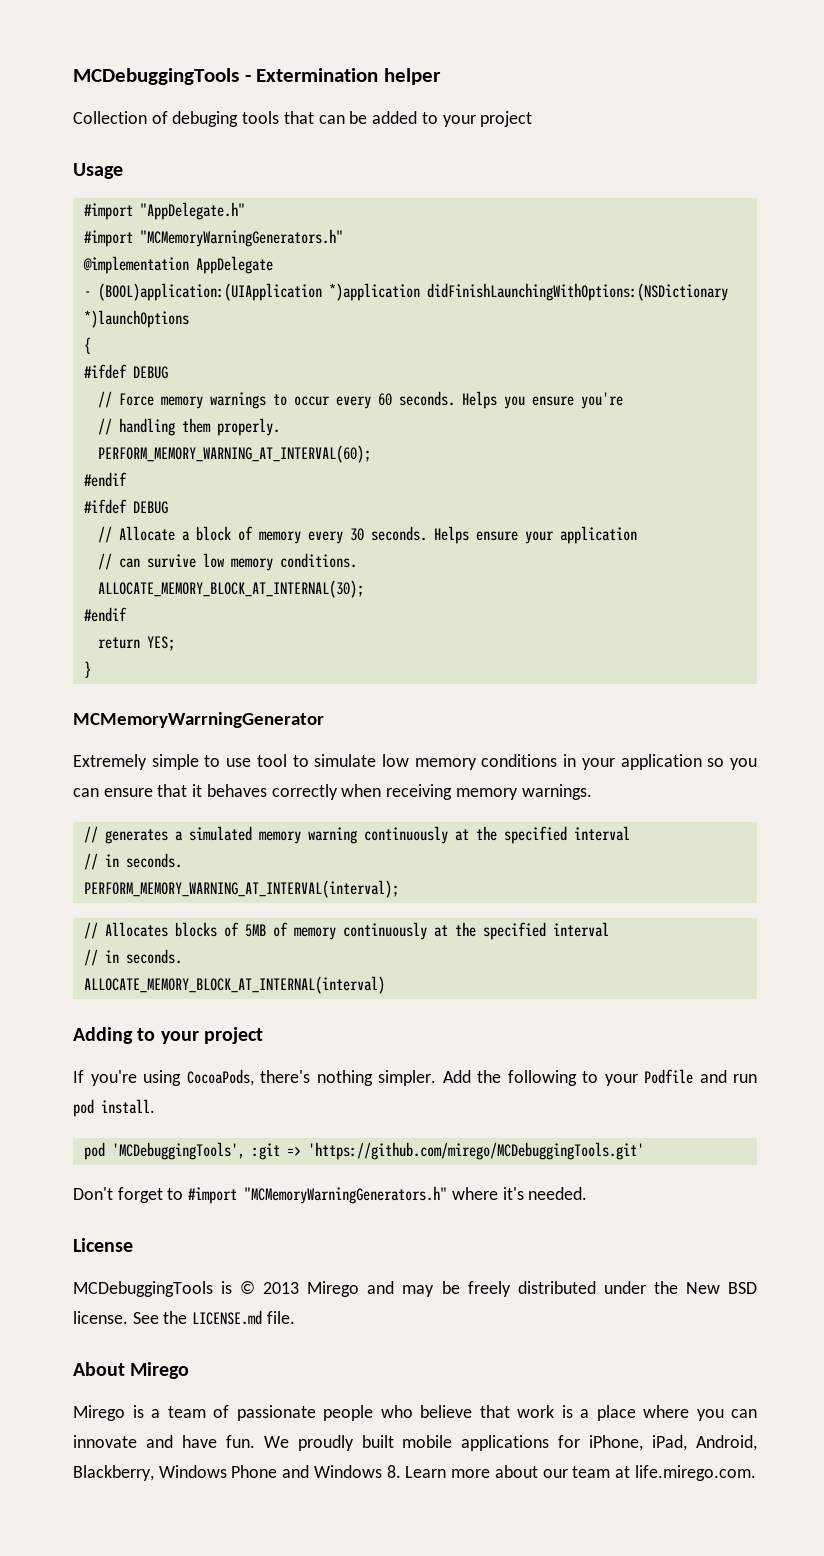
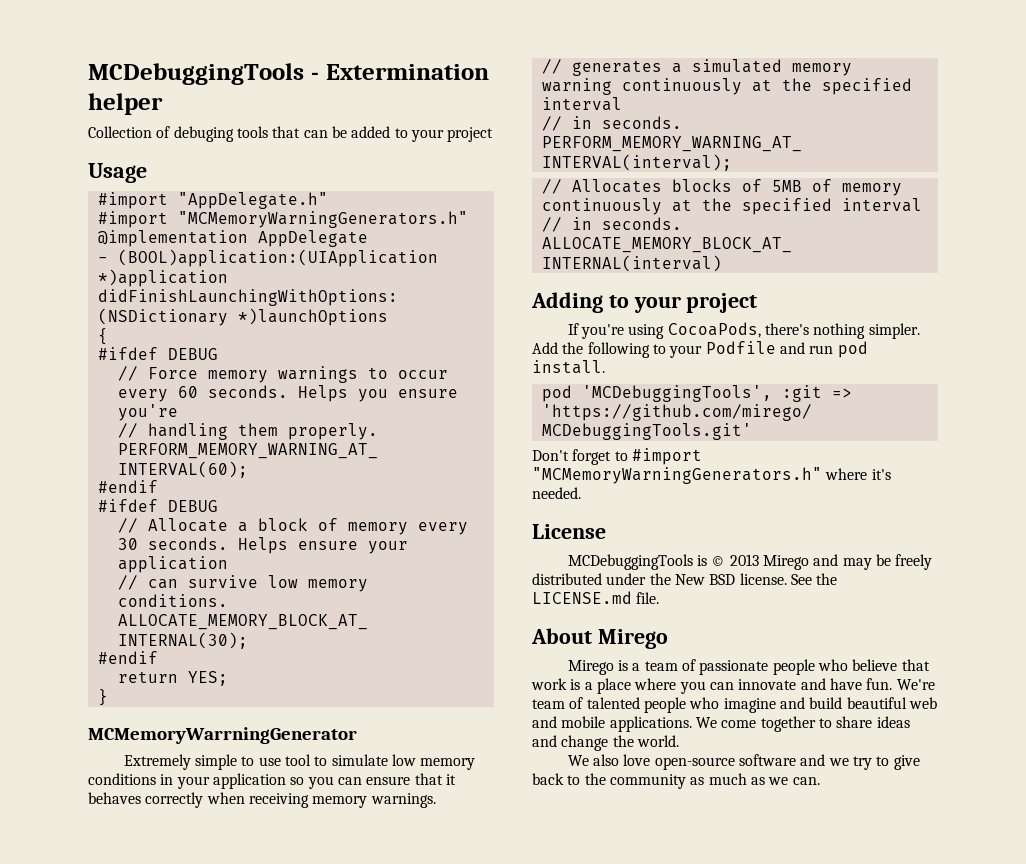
- We proudly built mobile applications for iPhone, iPad, Android, Blackberry, Windows Phone and Windows 8. Learn more about our team at life.mirego.com.
+ We're team of talented people who imagine and build beautiful web and mobile applications. We come together to share ideas and change the world.
+ We also love open-source software and we try to give back to the community as much as we can.

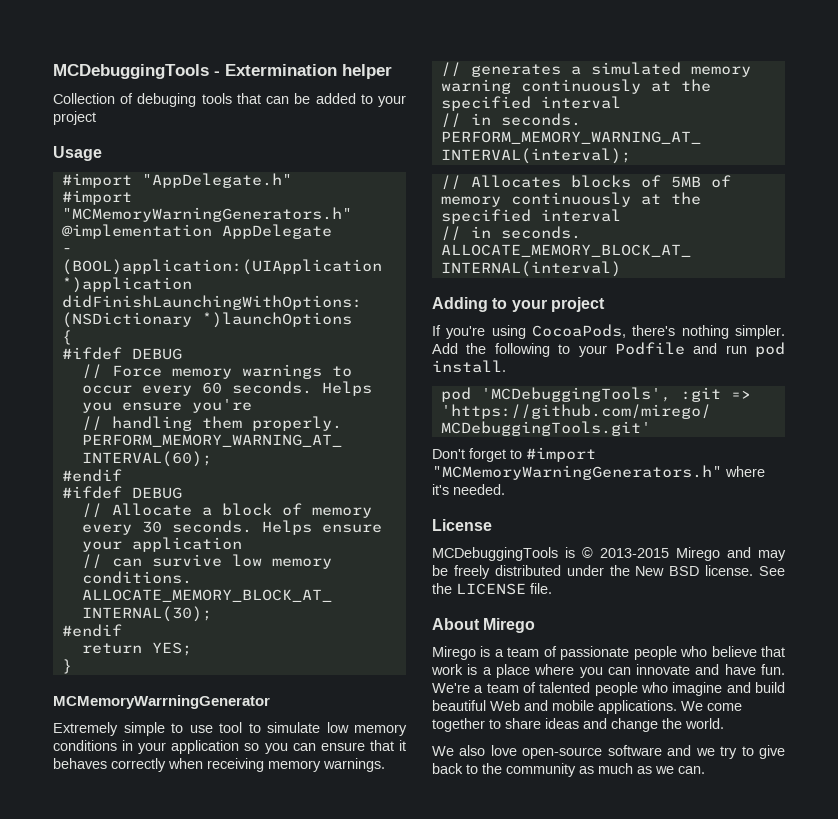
- MCDebuggingTools is © 2013 Mirego and may be freely distributed under the New BSD license.
+ MCDebuggingTools is © 2013-2015 Mirego and may be freely distributed under the New BSD license.
- See the LICENSE.md file.
+ See the LICENSE file.
- We're team of talented people who imagine and build beautiful web and mobile applications.
+ We're a team of talented people who imagine and build beautiful Web and mobile applications.

